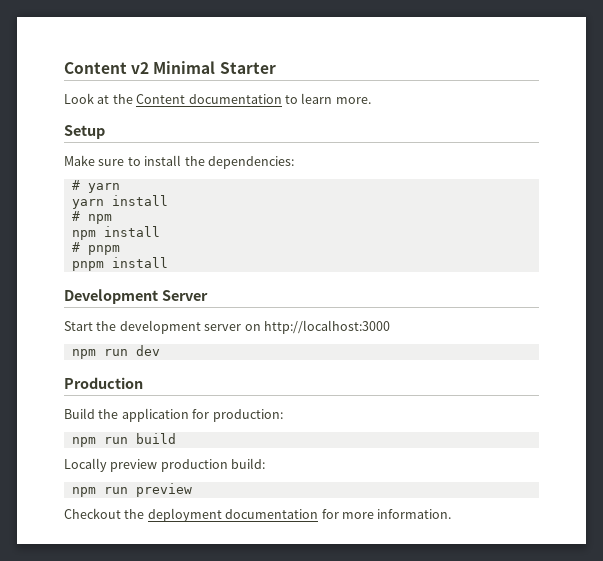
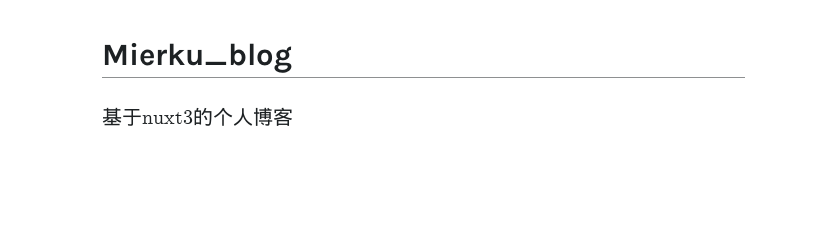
- Content v2 Minimal Starter
- Look at the Content documentation to learn more.
- Setup
- Make sure to install the dependencies:
- # yarn
- yarn install
- # npm
- npm install
- # pnpm
- pnpm install
- Development Server
- Start the development server on http://localhost:3000
- npm run dev
- Production
- Build the application for production:
- npm run build
- Locally preview production build:
- npm run preview
- Checkout the deployment documentation for more information.
+ Mierku_blog
+ 基于nuxt3的个人博客

